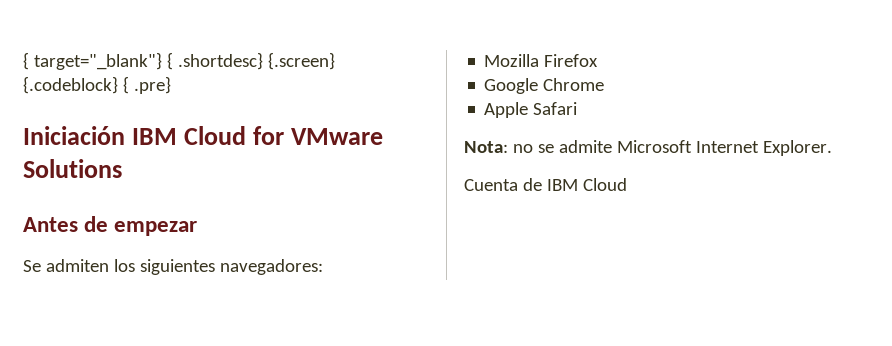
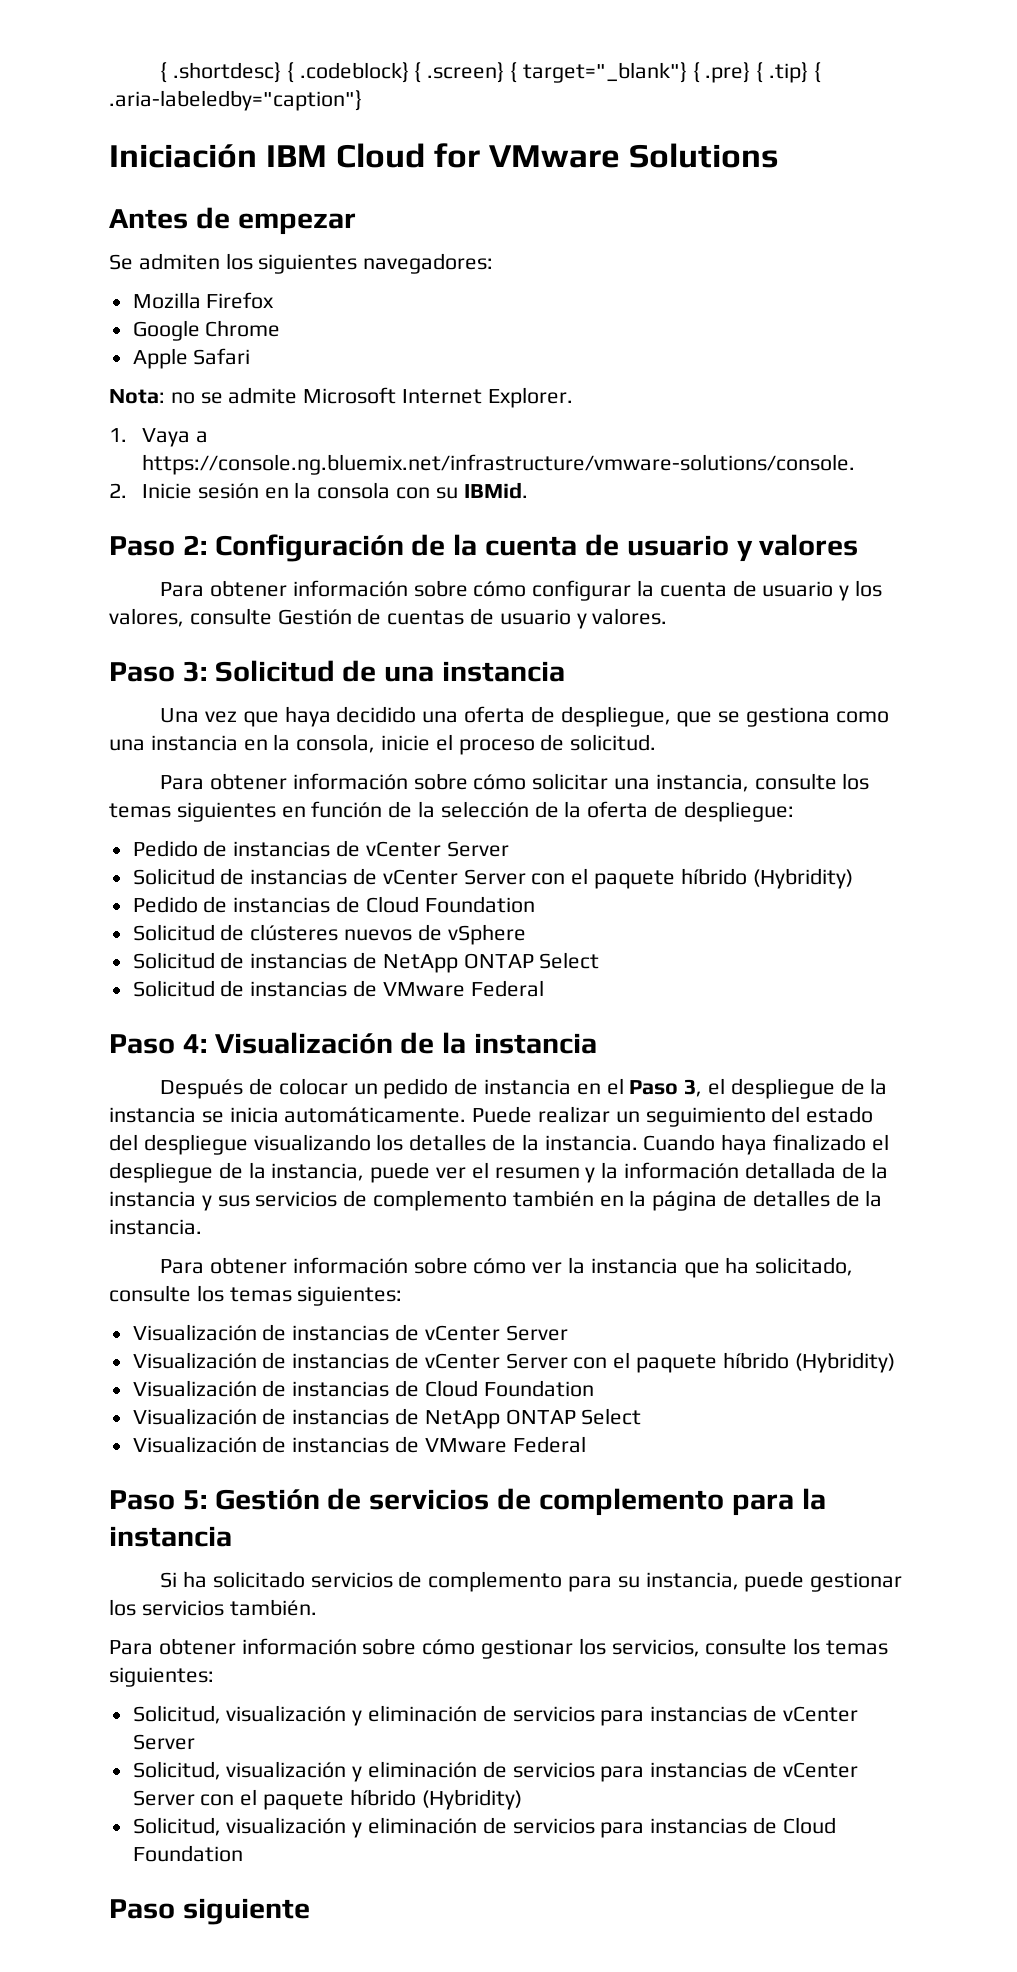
- { target="_blank"} { .shortdesc} {.screen} {.codeblock} { .pre}
+ { .shortdesc} { .codeblock} { .screen} { target="_blank"} { .pre} { .tip} { .aria-labeledby="caption"}
- Cuenta de IBM Cloud
+ 1. Vaya a https://console.ng.bluemix.net/infrastructure/vmware-solutions/console.
+ 2. Inicie sesión en la consola con su IBMid.
+ Paso 2: Configuración de la cuenta de usuario y valores
+ Para obtener información sobre cómo configurar la cuenta de usuario y los valores, consulte Gestión de cuentas de usuario y valores.
+ Paso 3: Solicitud de una instancia
+ Una vez que haya decidido una oferta de despliegue, que se gestiona como una instancia en la consola, inicie el proceso de solicitud.
+ Para obtener información sobre cómo solicitar una instancia, consulte los temas siguientes en función de la selección de la oferta de despliegue:
+ Pedido de instancias de vCenter Server
+ Solicitud de instancias de vCenter Server con el paquete híbrido (Hybridity)
+ Pedido de instancias de Cloud Foundation
+ Solicitud de clústeres nuevos de vSphere
+ Solicitud de instancias de NetApp ONTAP Select
+ Solicitud de instancias de VMware Federal
+ Paso 4: Visualización de la instancia
+ Después de colocar un pedido de instancia en el Paso 3, el despliegue de la instancia se inicia automáticamente. Puede realizar un seguimiento del estado del despliegue visualizando los detalles de la instancia. Cuando haya finalizado el despliegue de la instancia, puede ver el resumen y la información detallada de la instancia y sus servicios de complemento también en la página de detalles de la instancia.
+ Para obtener información sobre cómo ver la instancia que ha solicitado, consulte los temas siguientes:
+ Visualización de instancias de vCenter Server
+ Visualización de instancias de vCenter Server con el paquete híbrido (Hybridity)
+ Visualización de instancias de Cloud Foundation
+ Visualización de instancias de NetApp ONTAP Select
+ Visualización de instancias de VMware Federal
+ Paso 5: Gestión de servicios de complemento para la instancia
+ Si ha solicitado servicios de complemento para su instancia, puede gestionar los servicios también.
+ Para obtener información sobre cómo gestionar los servicios, consulte los temas siguientes:
+ Solicitud, visualización y eliminación de servicios para instancias de vCenter Server
+ Solicitud, visualización y eliminación de servicios para instancias de vCenter Server con el paquete híbrido (Hybridity)
+ Solicitud, visualización y eliminación de servicios para instancias de Cloud Foundation
+ Paso siguiente

